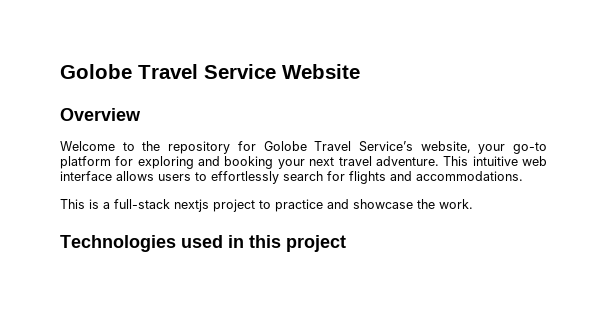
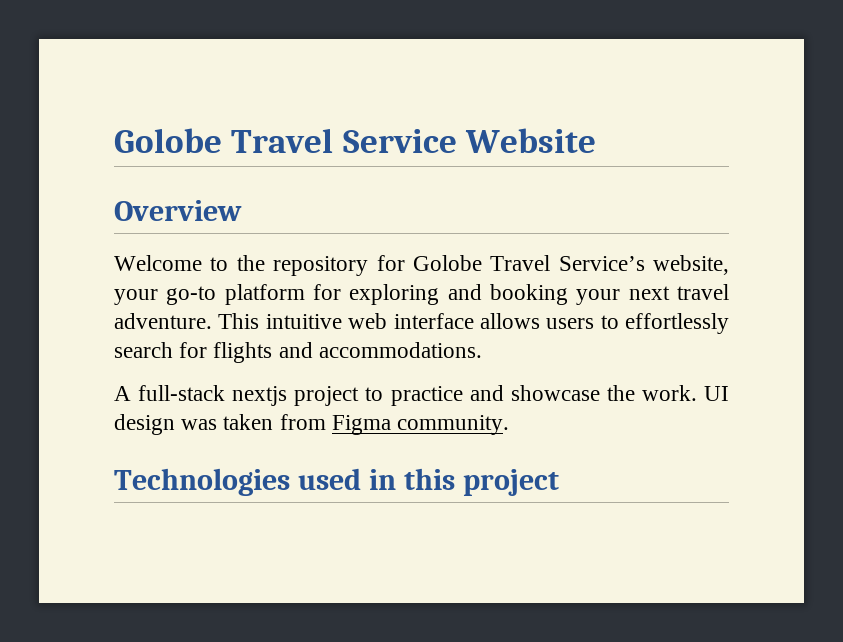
- This is a full-stack nextjs project to practice and showcase the work.
+ A full-stack nextjs project to practice and showcase the work. UI design was taken from Figma community.

